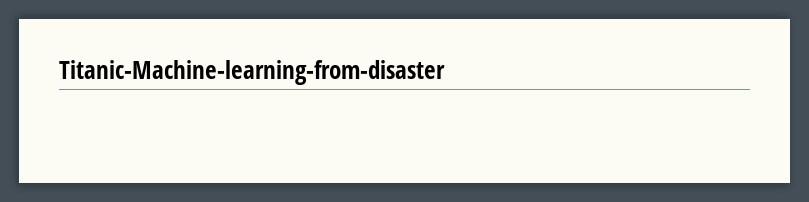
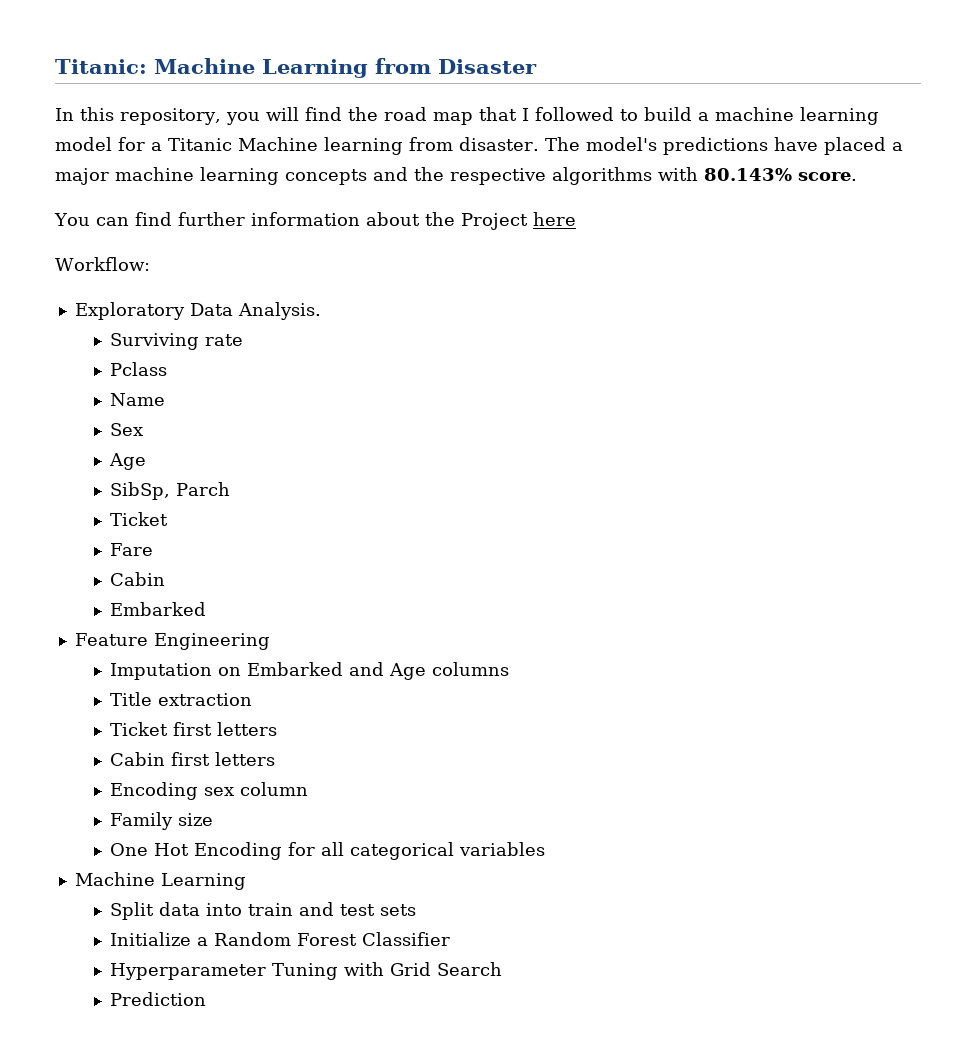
- Titanic-Machine-learning-from-disaster
+ Titanic: Machine Learning from Disaster
+ In this repository, you will find the road map that I followed to build a machine learning model for a Titanic Machine learning from disaster. The model's predictions have placed a major machine learning concepts and the respective algorithms with 80.143% score.
+ You can find further information about the Project here
+ Workflow:
+ Exploratory Data Analysis.
+ Surviving rate
+ Pclass
+ Name
+ Sex
+ Age
+ SibSp, Parch
+ Ticket
+ Fare
+ Cabin
+ Embarked
+ Feature Engineering
+ Imputation on Embarked and Age columns
+ Title extraction
+ Ticket first letters
+ Cabin first letters
+ Encoding sex column
+ Family size
+ One Hot Encoding for all categorical variables
+ Machine Learning
+ Split data into train and test sets
+ Initialize a Random Forest Classifier
+ Hyperparameter Tuning with Grid Search
+ Prediction

